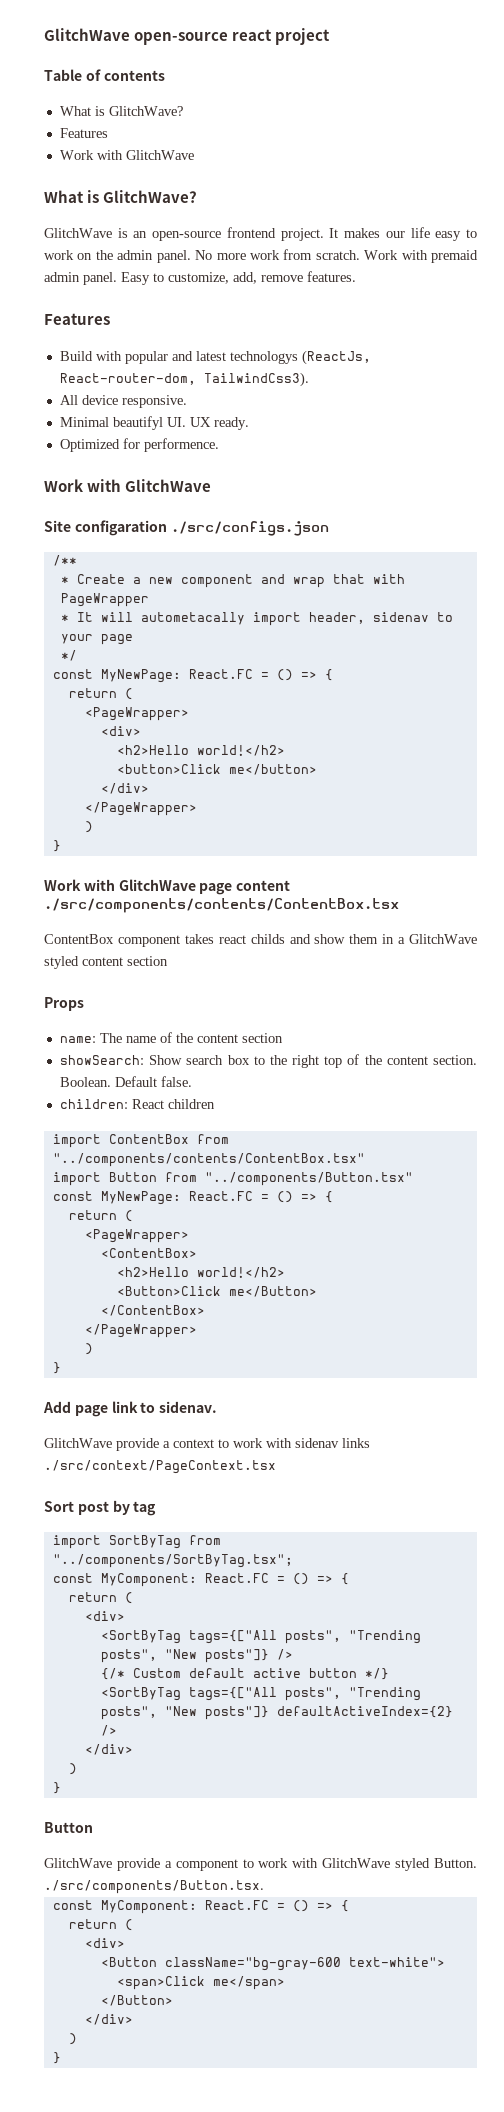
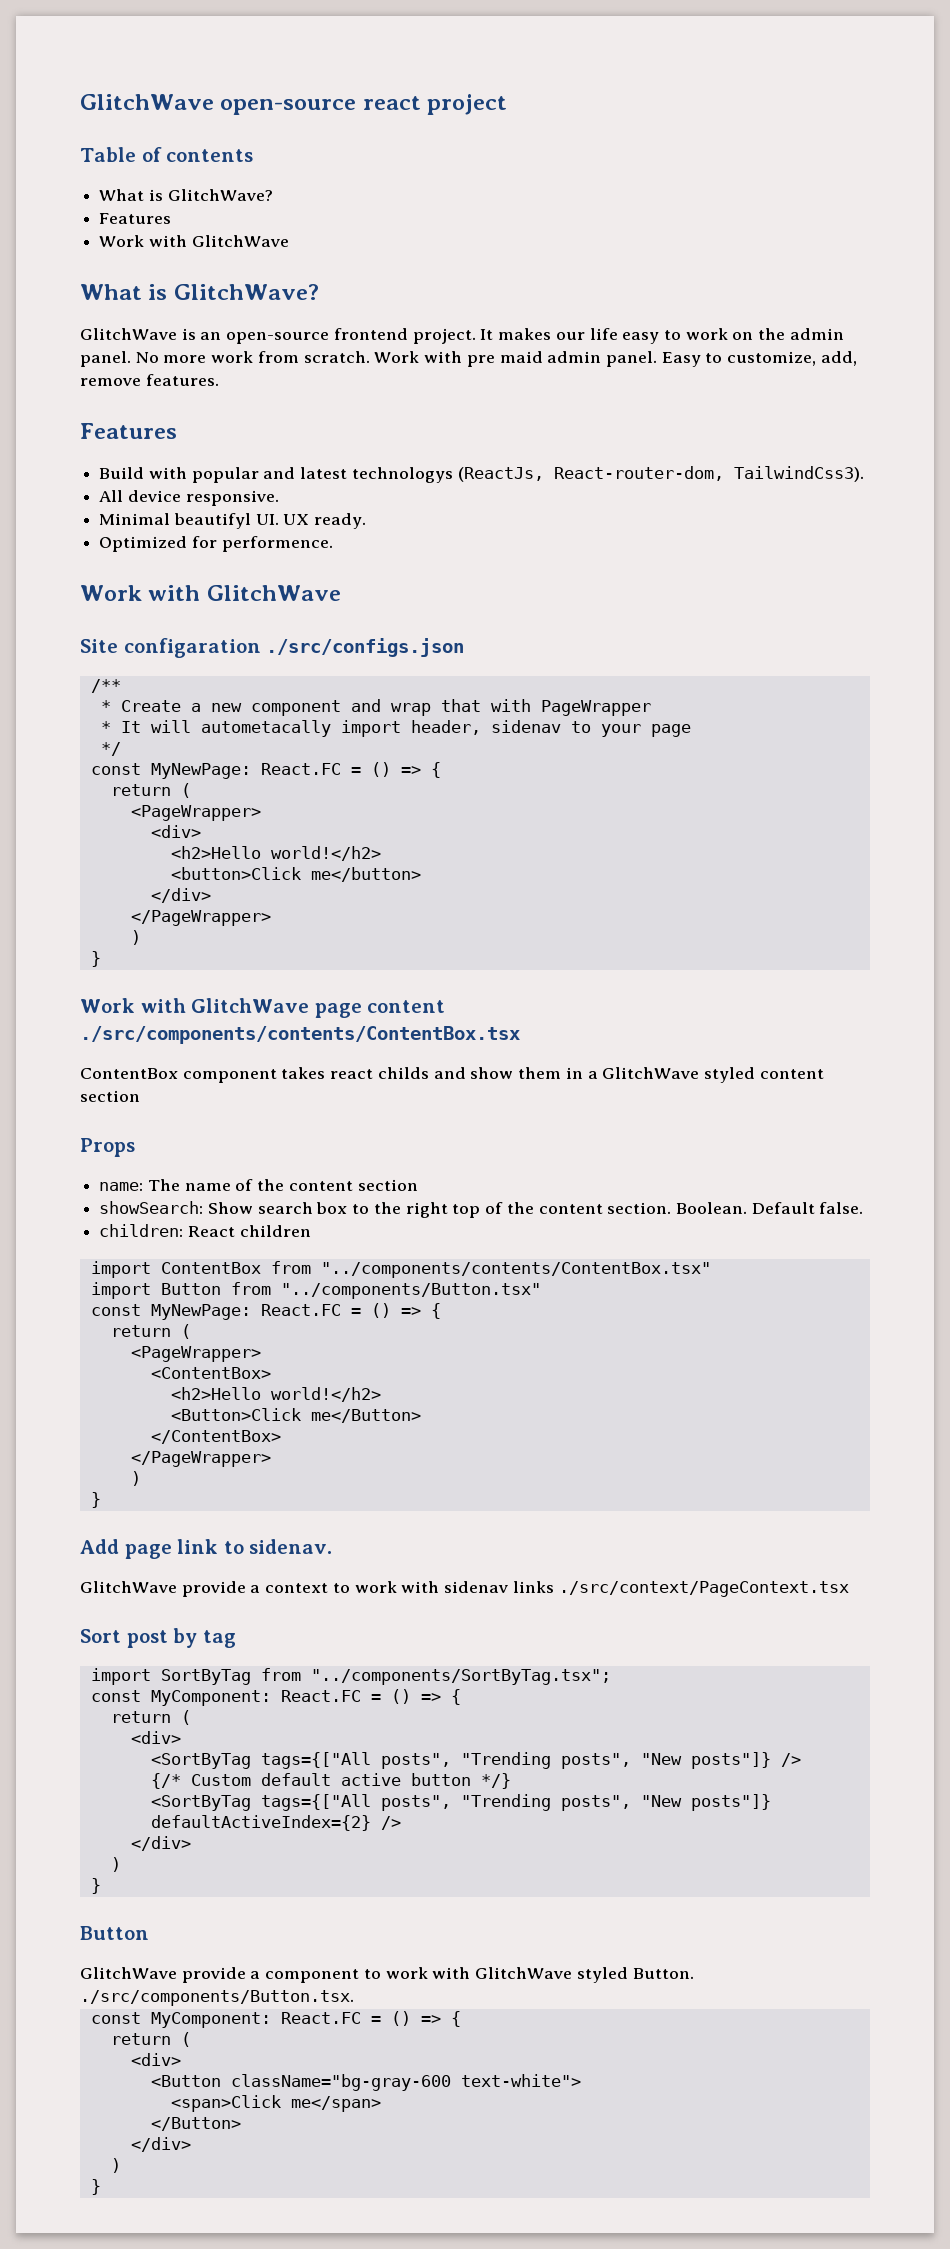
- Work with premaid admin panel.
+ Work with pre maid admin panel.

